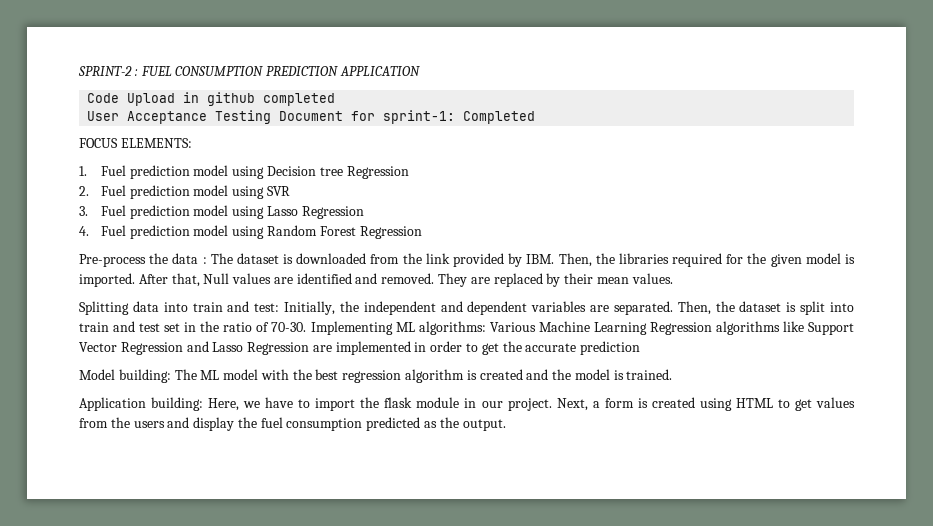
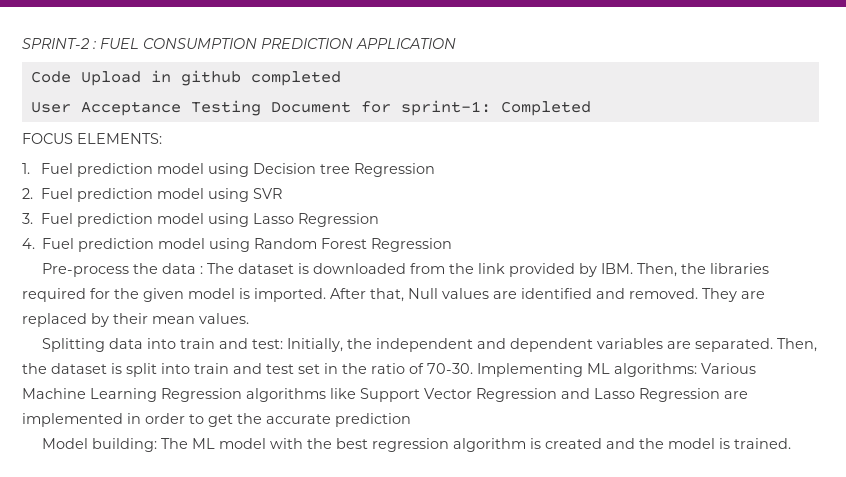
- Application building: Here, we have to import the flask module in our project. Next, a form is created using HTML to get values from the users and display the fuel consumption predicted as the output.

